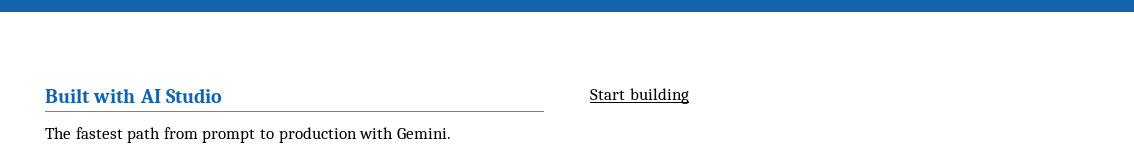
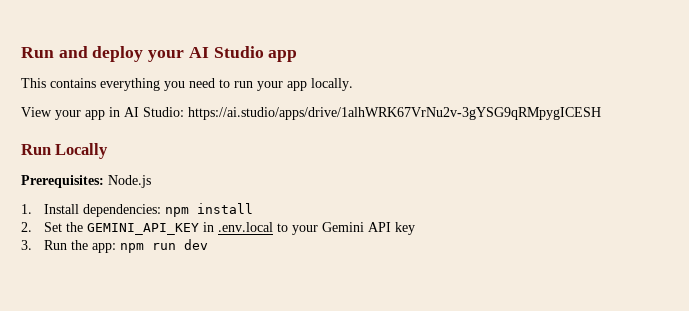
- Built with AI Studio
- The fastest path from prompt to production with Gemini.
- Start building
+ Run and deploy your AI Studio app
+ This contains everything you need to run your app locally.
+ View your app in AI Studio: https://ai.studio/apps/drive/1alhWRK67VrNu2v-3gYSG9qRMpygICESH
+ Run Locally
+ Prerequisites: Node.js
+ 1. Install dependencies: npm install
+ 2. Set the GEMINI_API_KEY in .env.local to your Gemini API key
+ 3. Run the app: npm run dev

